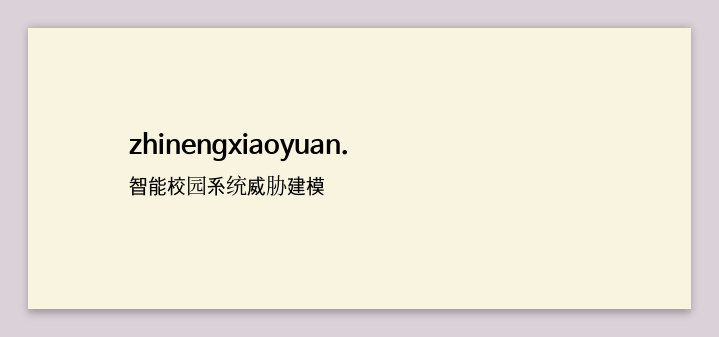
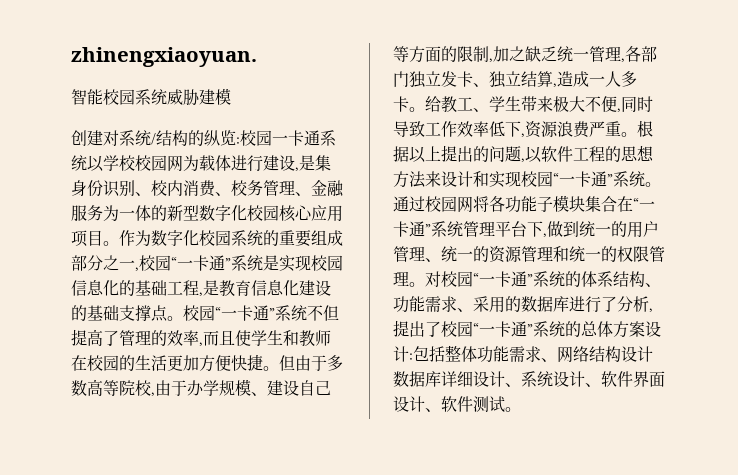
+ 创建对系统/结构的纵览:校园一卡通系统以学校校园网为载体进行建设,是集身份识别、校内消费、校务管理、金融服务为一体的新型数字化校园核心应用项目。作为数字化校园系统的重要组成部分之一,校园“一卡通”系统是实现校园信息化的基础工程,是教育信息化建设的基础支撑点。校园“一卡通”系统不但提高了管理的效率,而且使学生和教师在校园的生活更加方便快捷。但由于多数高等院校,由于办学规模、建设自己等方面的限制,加之缺乏统一管理,各部门独立发卡、独立结算,造成一人多卡。给教工、学生带来极大不便,同时导致工作效率低下,资源浪费严重。根据以上提出的问题,以软件工程的思想方法来设计和实现校园“一卡通”系统。通过校园网将各功能子模块集合在“一卡通”系统管理平台下,做到统一的用户管理、统一的资源管理和统一的权限管理。对校园“一卡通”系统的体系结构、功能需求、采用的数据库进行了分析,提出了校园“一卡通”系统的总体方案设计:包括整体功能需求、网络结构设计数据库详细设计、系统设计、软件界面设计、软件测试。

